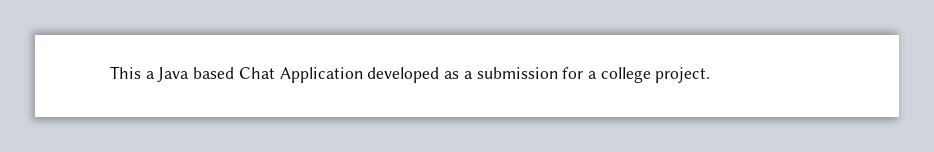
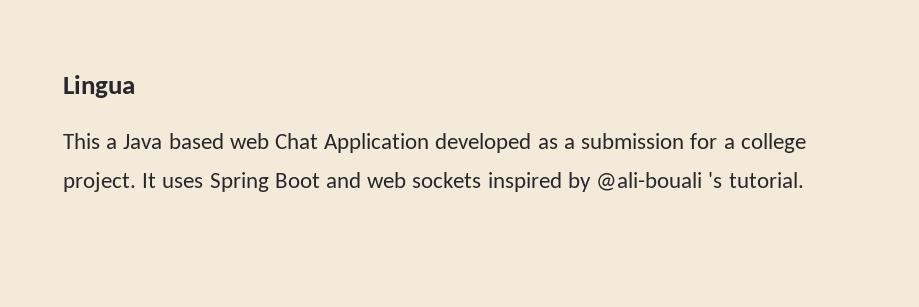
+ Lingua
- This a Java based Chat Application developed as a submission for a college project.
+ This a Java based web Chat Application developed as a submission for a college project.
+ It uses Spring Boot and web sockets inspired by @ali-bouali 's tutorial.

